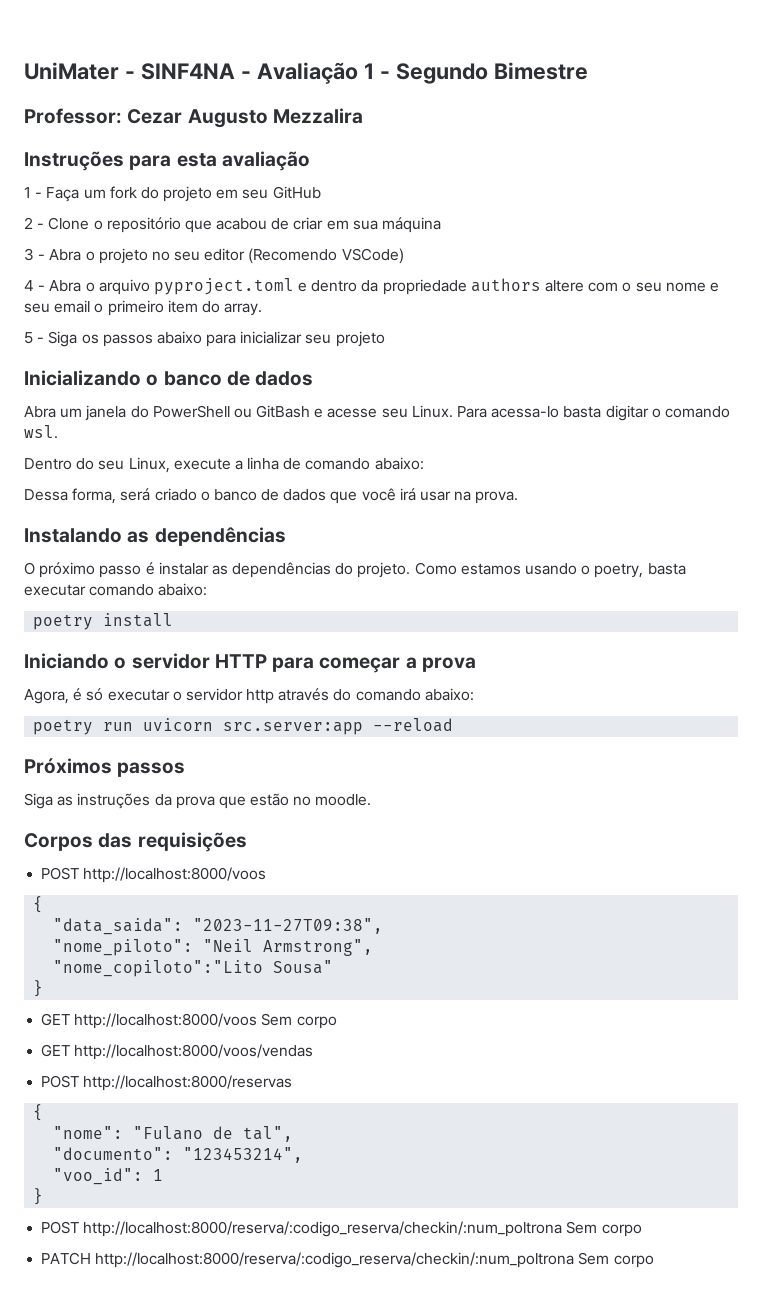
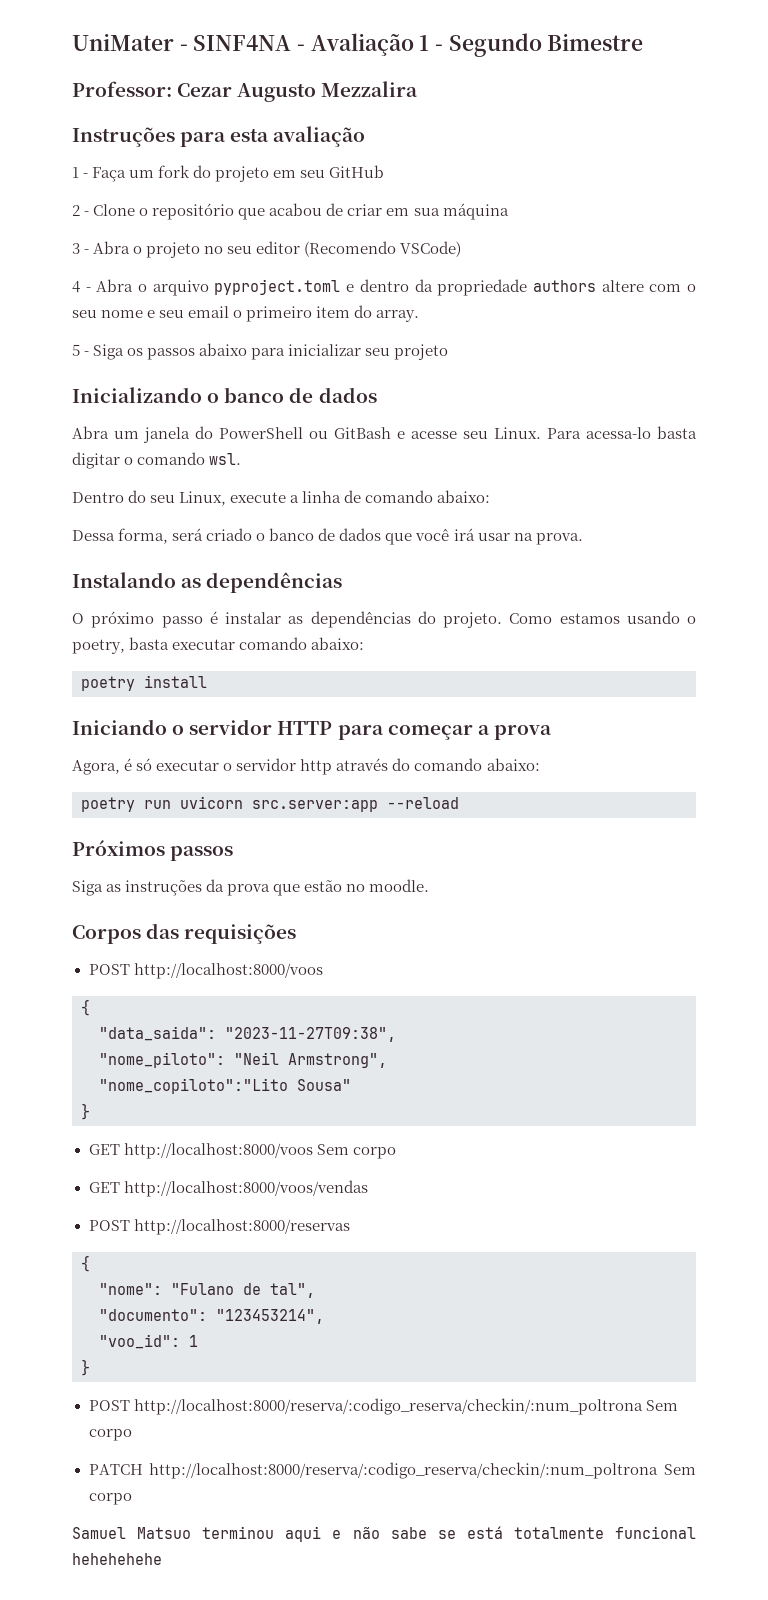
+ Samuel Matsuo terminou aqui e não sabe se está totalmente funcional hehehehehe

